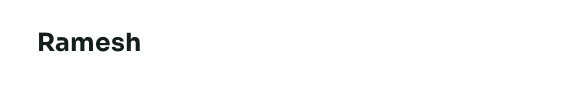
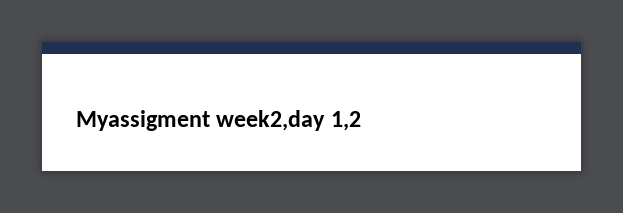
- Ramesh
+ Myassigment week2,day 1,2

